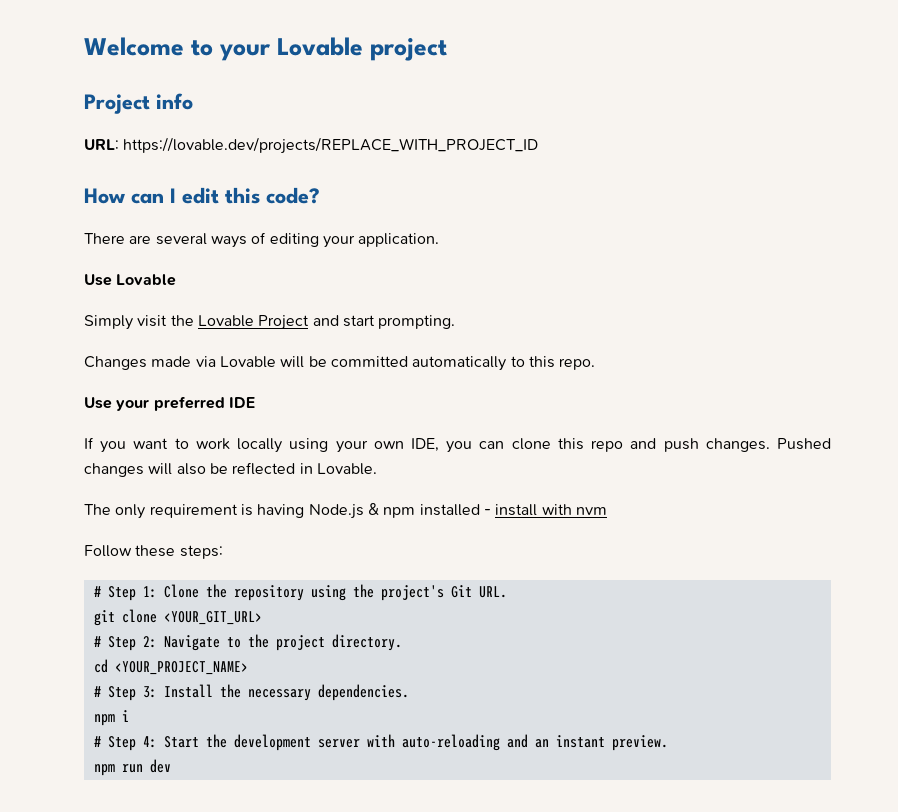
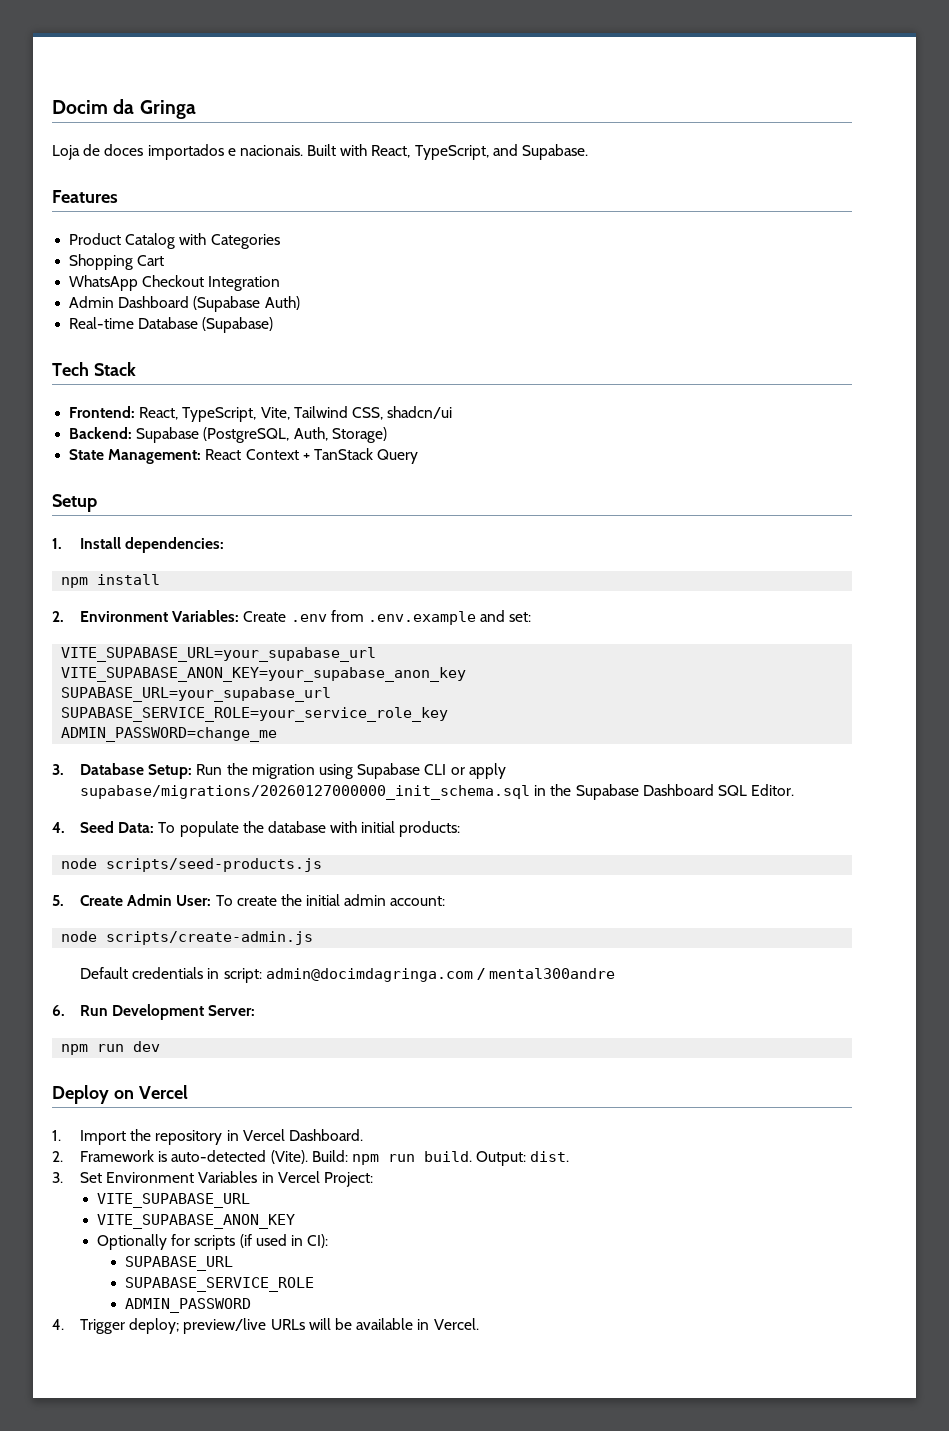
- Welcome to your Lovable project
- Project info
- URL: https://lovable.dev/projects/REPLACE_WITH_PROJECT_ID
- How can I edit this code?
- There are several ways of editing your application.
- Use Lovable
- Simply visit the Lovable Project and start prompting.
- Changes made via Lovable will be committed automatically to this repo.
- Use your preferred IDE
- If you want to work locally using your own IDE, you can clone this repo and push changes. Pushed changes will also be reflected in Lovable.
- The only requirement is having Node.js & npm installed - install with nvm
- Follow these steps:
- # Step 1: Clone the repository using the project's Git URL.
- git clone <YOUR_GIT_URL>
- # Step 2: Navigate to the project directory.
- cd <YOUR_PROJECT_NAME>
- # Step 3: Install the necessary dependencies.
- npm i
- # Step 4: Start the development server with auto-reloading and an instant preview.
+ Docim da Gringa
+ Loja de doces importados e nacionais. Built with React, TypeScript, and Supabase.
+ Features
+ Product Catalog with Categories
+ Shopping Cart
+ WhatsApp Checkout Integration
+ Admin Dashboard (Supabase Auth)
+ Real-time Database (Supabase)
+ Tech Stack
+ Frontend: React, TypeScript, Vite, Tailwind CSS, shadcn/ui
+ Backend: Supabase (PostgreSQL, Auth, Storage)
+ State Management: React Context + TanStack Query
+ Setup
+ 1. Install dependencies:
+ npm install
+ 2. Environment Variables: Create .env from .env.example and set:
+ VITE_SUPABASE_URL=your_supabase_url
+ VITE_SUPABASE_ANON_KEY=your_supabase_anon_key
+ SUPABASE_URL=your_supabase_url
+ SUPABASE_SERVICE_ROLE=your_service_role_key
+ ADMIN_PASSWORD=change_me
+ 3. Database Setup: Run the migration using Supabase CLI or apply supabase/migrations/20260127000000_init_schema.sql in the Supabase Dashboard SQL Editor.
+ 4. Seed Data: To populate the database with initial products:
+ node scripts/seed-products.js
+ 5. Create Admin User: To create the initial admin account:
+ node scripts/create-admin.js
+ Default credentials in script: admin@docimdagringa.com / mental300andre
+ 6. Run Development Server:
  npm run dev
+ Deploy on Vercel
+ 1. Import the repository in Vercel Dashboard.
+ 2. Framework is auto-detected (Vite). Build: npm run build. Output: dist.
+ 3. Set Environment Variables in Vercel Project:
+ VITE_SUPABASE_URL
+ VITE_SUPABASE_ANON_KEY
+ Optionally for scripts (if used in CI):
+ SUPABASE_URL
+ SUPABASE_SERVICE_ROLE
+ ADMIN_PASSWORD
+ 4. Trigger deploy; preview/live URLs will be available in Vercel.

